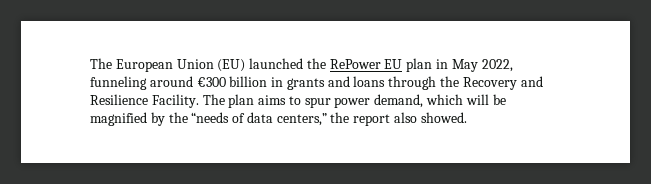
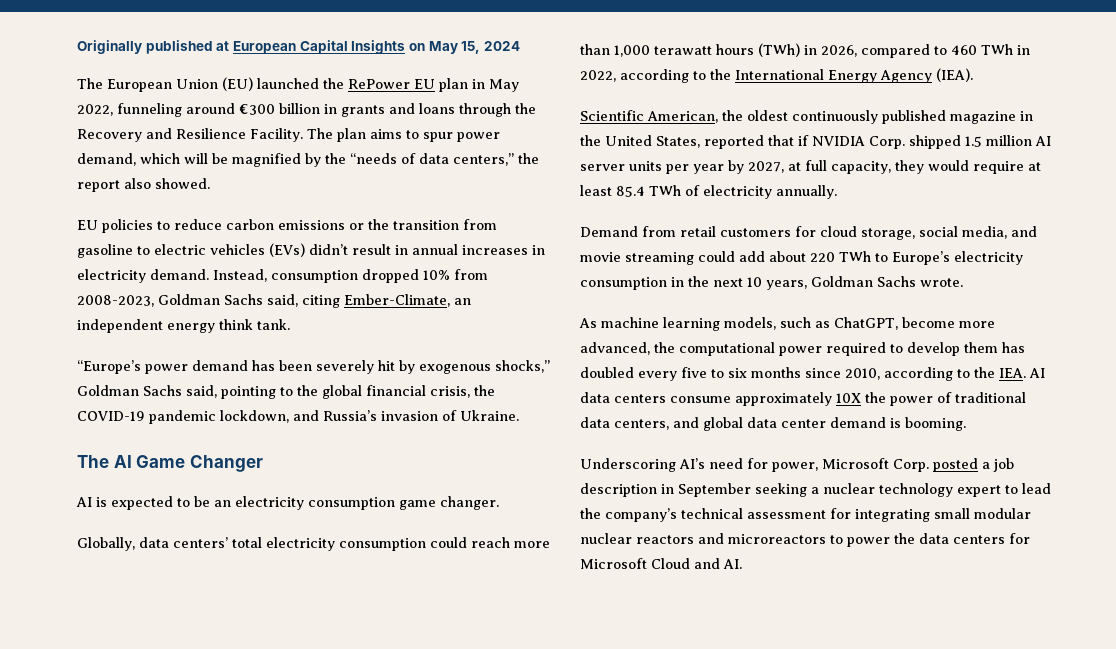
+ Originally published at European Capital Insights on May 15, 2024
+ EU policies to reduce carbon emissions or the transition from gasoline to electric vehicles (EVs) didn’t result in annual increases in electricity demand. Instead, consumption dropped 10% from 2008-2023, Goldman Sachs said, citing Ember-Climate, an independent energy think tank.
+ “Europe’s power demand has been severely hit by exogenous shocks,” Goldman Sachs said, pointing to the global financial crisis, the COVID-19 pandemic lockdown, and Russia’s invasion of Ukraine.
+ The AI Game Changer
+ AI is expected to be an electricity consumption game changer.
+ Globally, data centers’ total electricity consumption could reach more than 1,000 terawatt hours (TWh) in 2026, compared to 460 TWh in 2022, according to the International Energy Agency (IEA).
+ Scientific American, the oldest continuously published magazine in the United States, reported that if NVIDIA Corp. shipped 1.5 million AI server units per year by 2027, at full capacity, they would require at least 85.4 TWh of electricity annually.
+ Demand from retail customers for cloud storage, social media, and movie streaming could add about 220 TWh to Europe’s electricity consumption in the next 10 years, Goldman Sachs wrote.
+ As machine learning models, such as ChatGPT, become more advanced, the computational power required to develop them has doubled every five to six months since 2010, according to the IEA. AI data centers consume approximately 10X the power of traditional data centers, and global data center demand is booming.
+ Underscoring AI’s need for power, Microsoft Corp. posted a job description in September seeking a nuclear technology expert to lead the company’s technical assessment for integrating small modular nuclear reactors and microreactors to power the data centers for Microsoft Cloud and AI.

